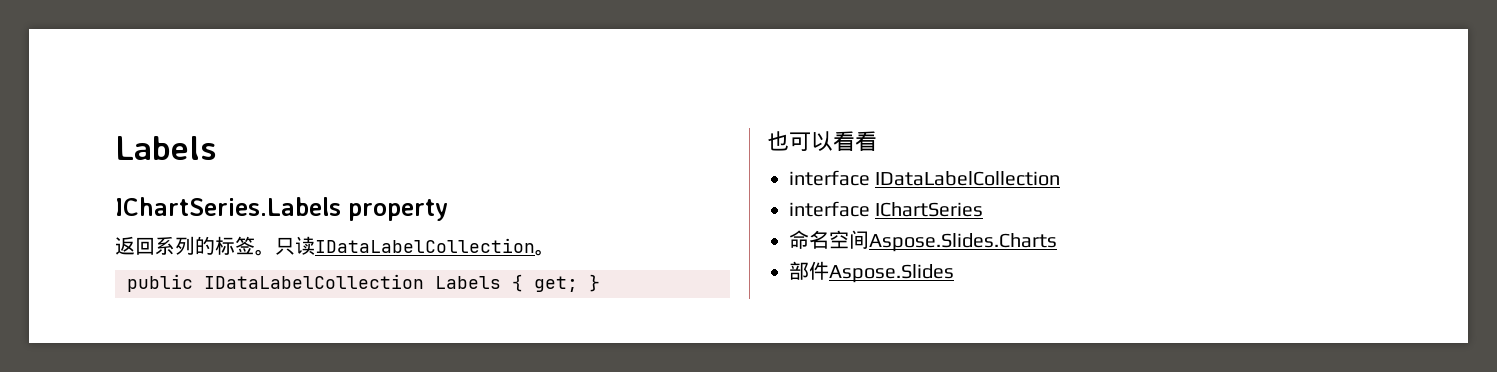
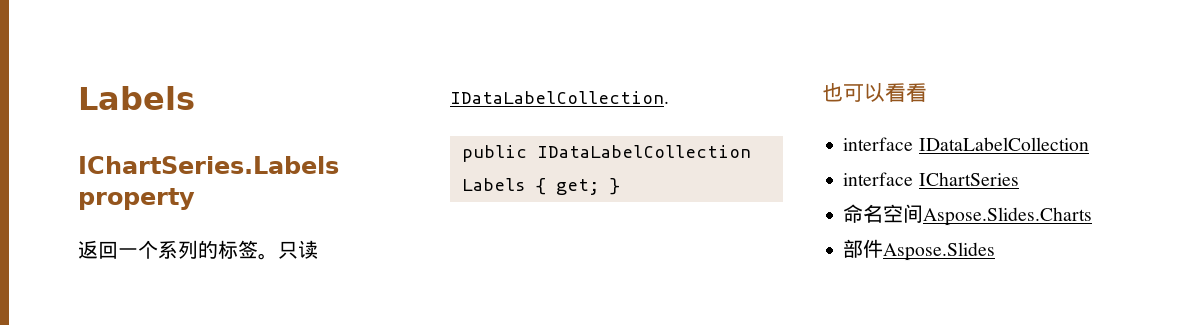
- 返回系列的标签。
+ 返回一个系列的标签。
- 只读IDataLabelCollection。
+ 只读IDataLabelCollection.

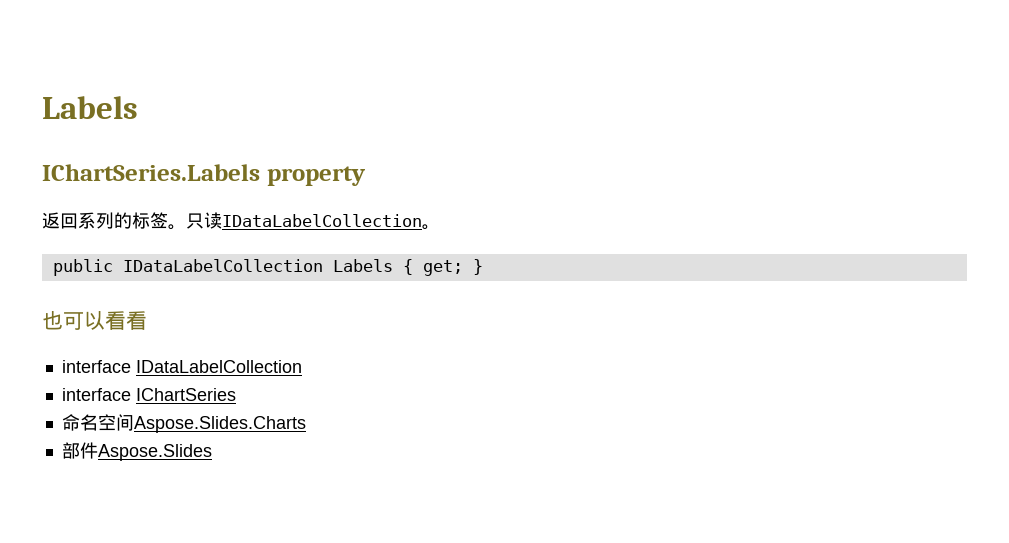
- 返回一个系列的标签。
+ 返回系列的标签。
- 只读IDataLabelCollection.
+ 只读IDataLabelCollection。

